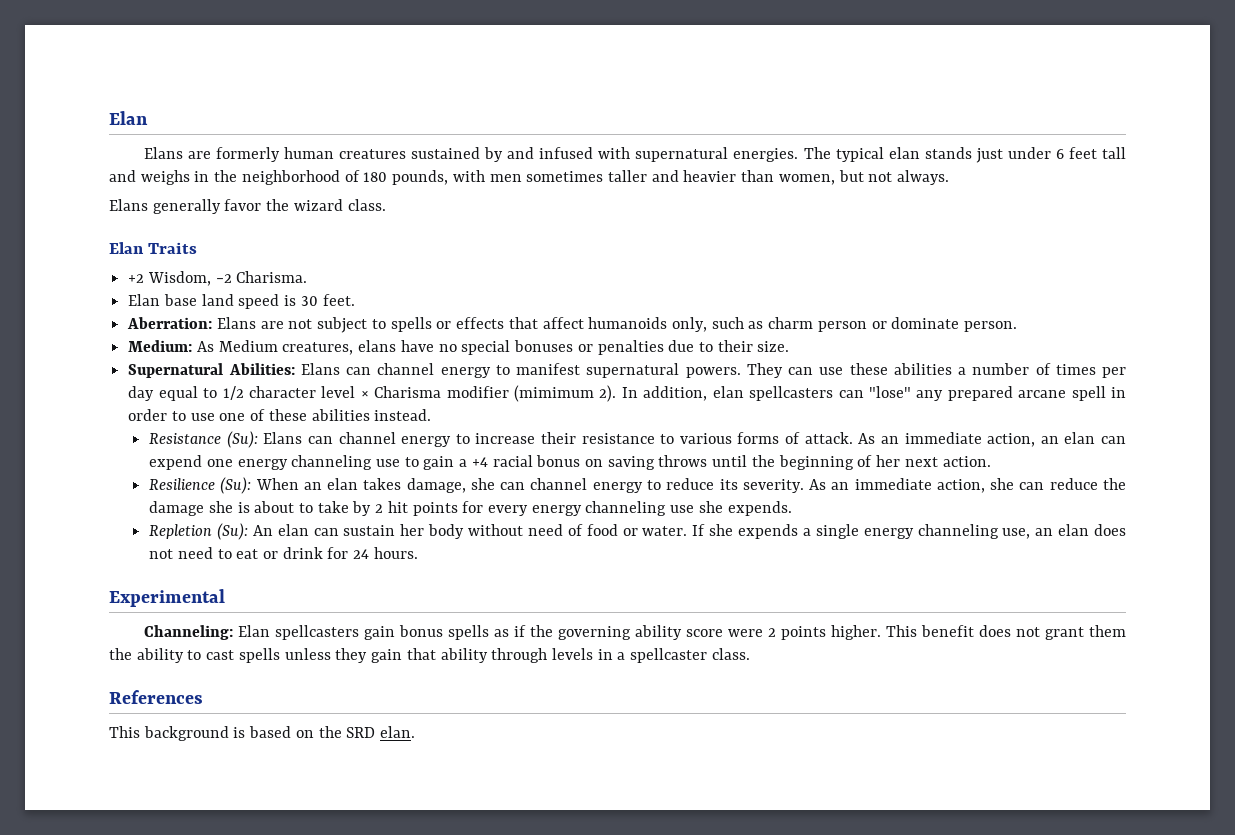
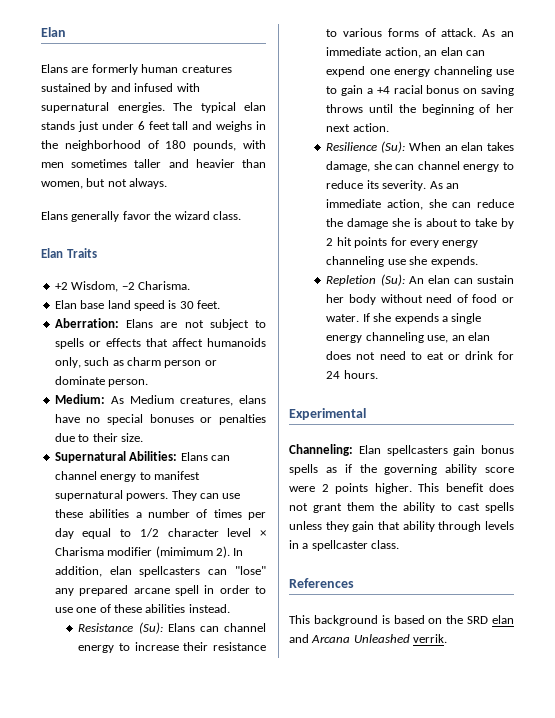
- This background is based on the SRD elan.
+ This background is based on the SRD elan and Arcana Unleashed verrik.

